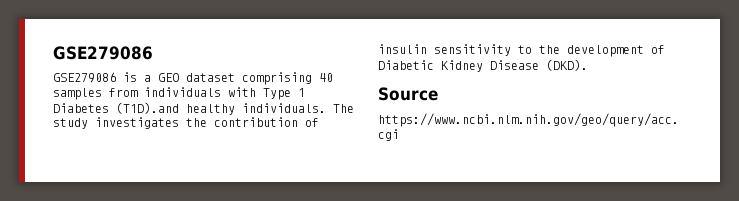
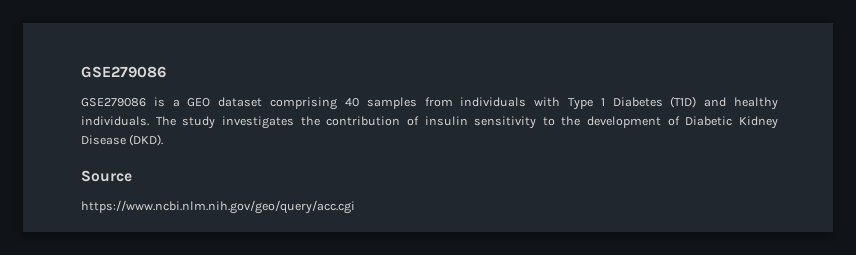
- GSE279086 is a GEO dataset comprising 40 samples from individuals with Type 1 Diabetes (T1D).and healthy individuals.
+ GSE279086 is a GEO dataset comprising 40 samples from individuals with Type 1 Diabetes (T1D) and healthy individuals.

